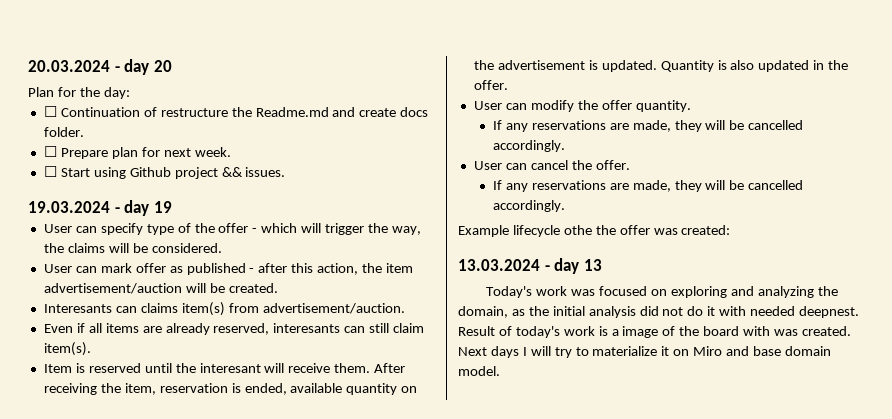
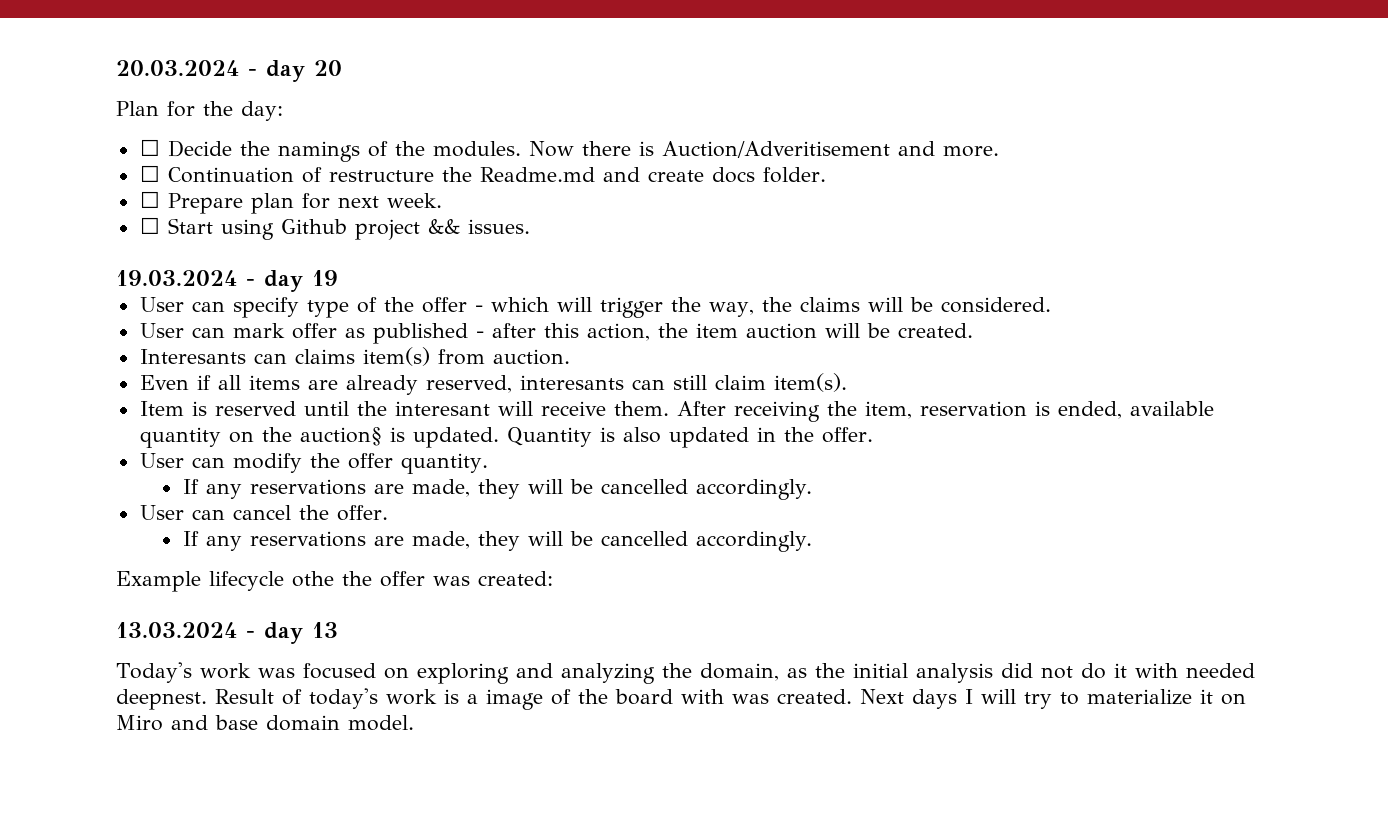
+ ☐ Decide the namings of the modules. Now there is Auction/Adveritisement and more.
- User can mark offer as published - after this action, the item advertisement/auction will be created.
+ User can mark offer as published - after this action, the item auction will be created.
- Interesants can claims item(s) from advertisement/auction.
+ Interesants can claims item(s) from auction.
- After receiving the item, reservation is ended, available quantity on the advertisement is updated.
+ After receiving the item, reservation is ended, available quantity on the auction§ is updated.

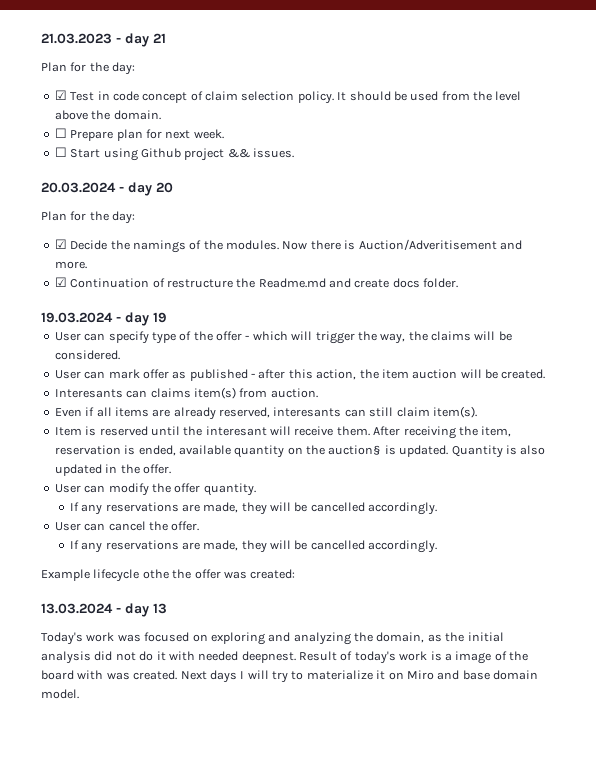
- 20.03.2024 - day 20
+ 21.03.2023 - day 21
  Plan for the day:
- ☐ Decide the namings of the modules. Now there is Auction/Adveritisement and more.
- ☐ Continuation of restructure the Readme.md and create docs folder.
+ ☑ Test in code concept of claim selection policy. It should be used from the level above the domain.
+ 20.03.2024 - day 20
+ Plan for the day:
+ ☑ Decide the namings of the modules. Now there is Auction/Adveritisement and more.
+ ☑ Continuation of restructure the Readme.md and create docs folder.

